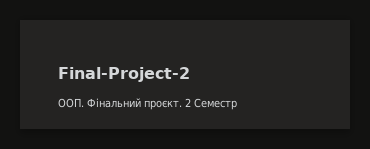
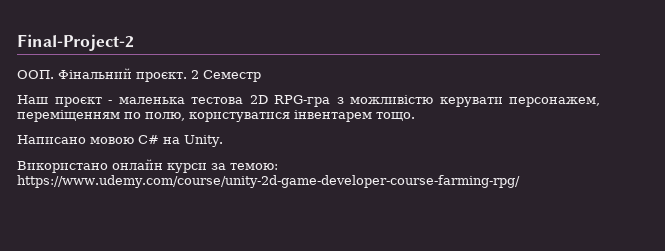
+ Наш проєкт - маленька тестова 2D RPG-гра з можливістю керувати персонажем, переміщенням по полю, користуватися інвентарем тощо.
+ Написано мовою C# на Unity.
+ Використано онлайн курси за темою: https://www.udemy.com/course/unity-2d-game-developer-course-farming-rpg/

